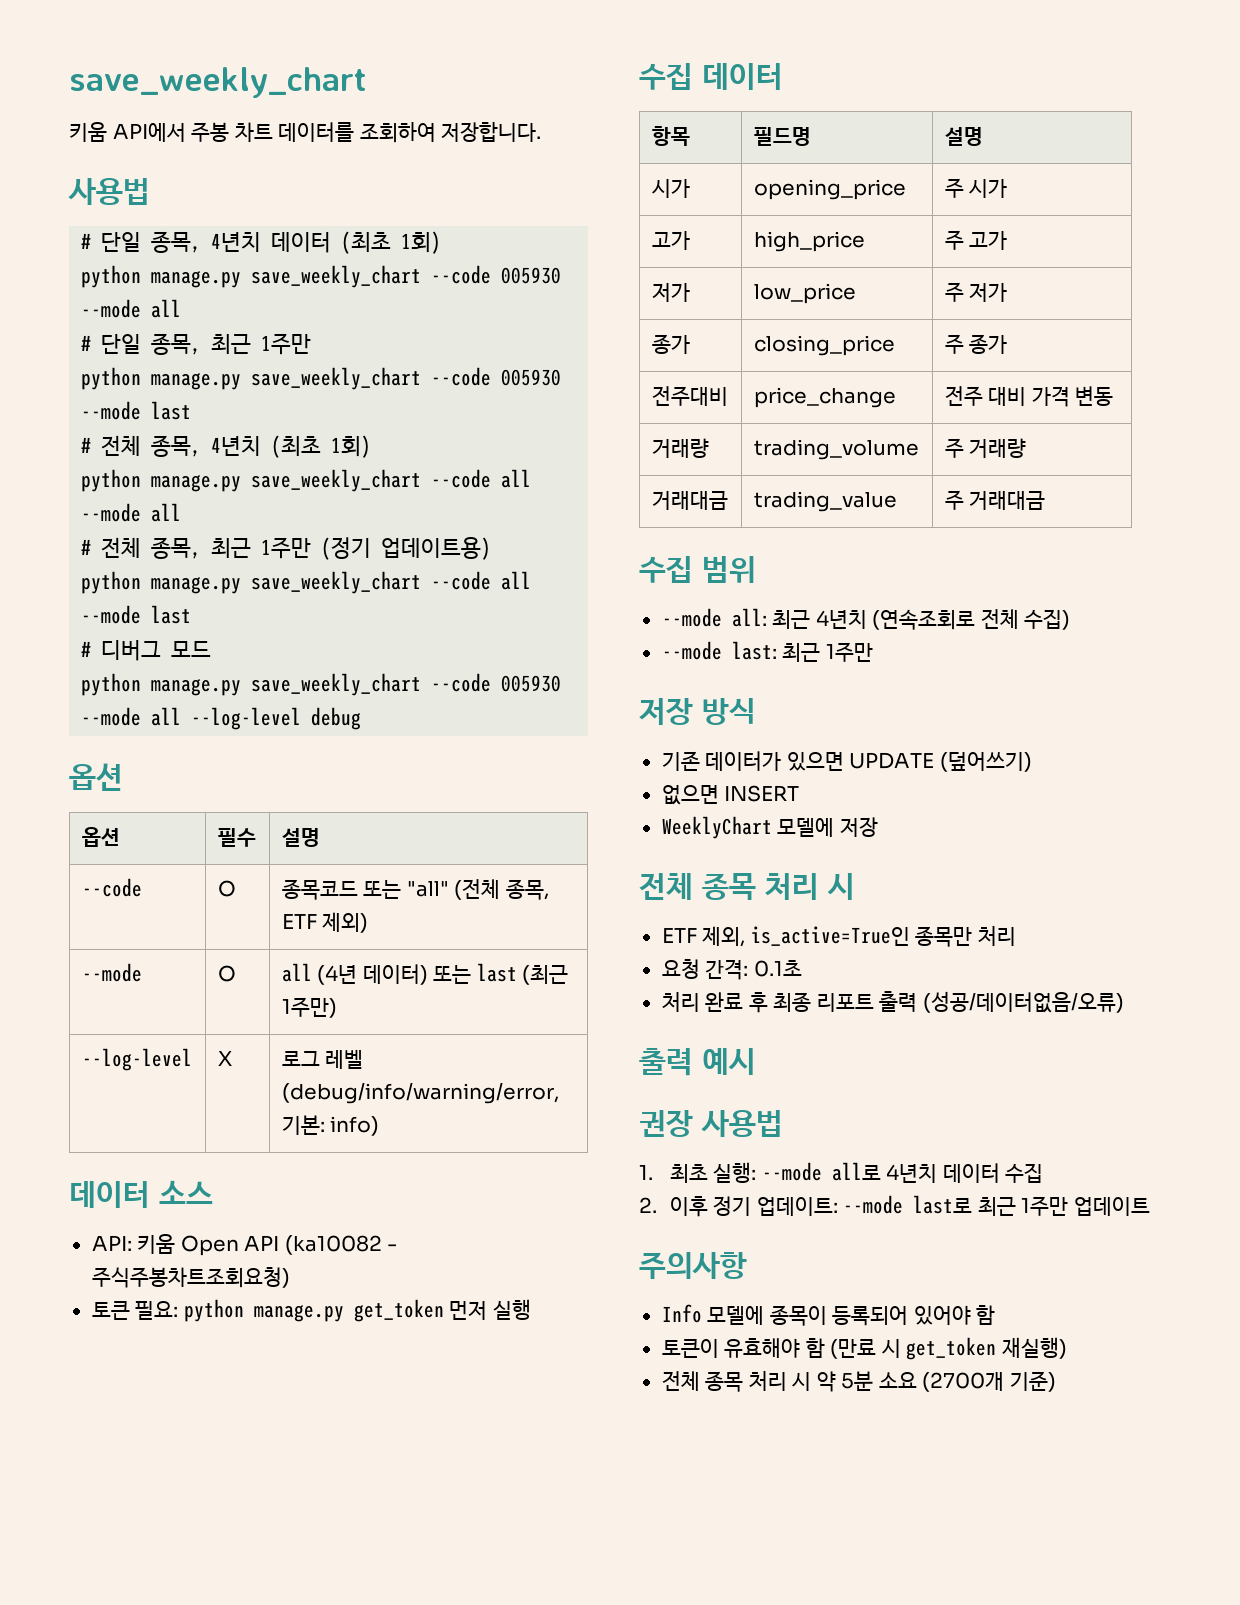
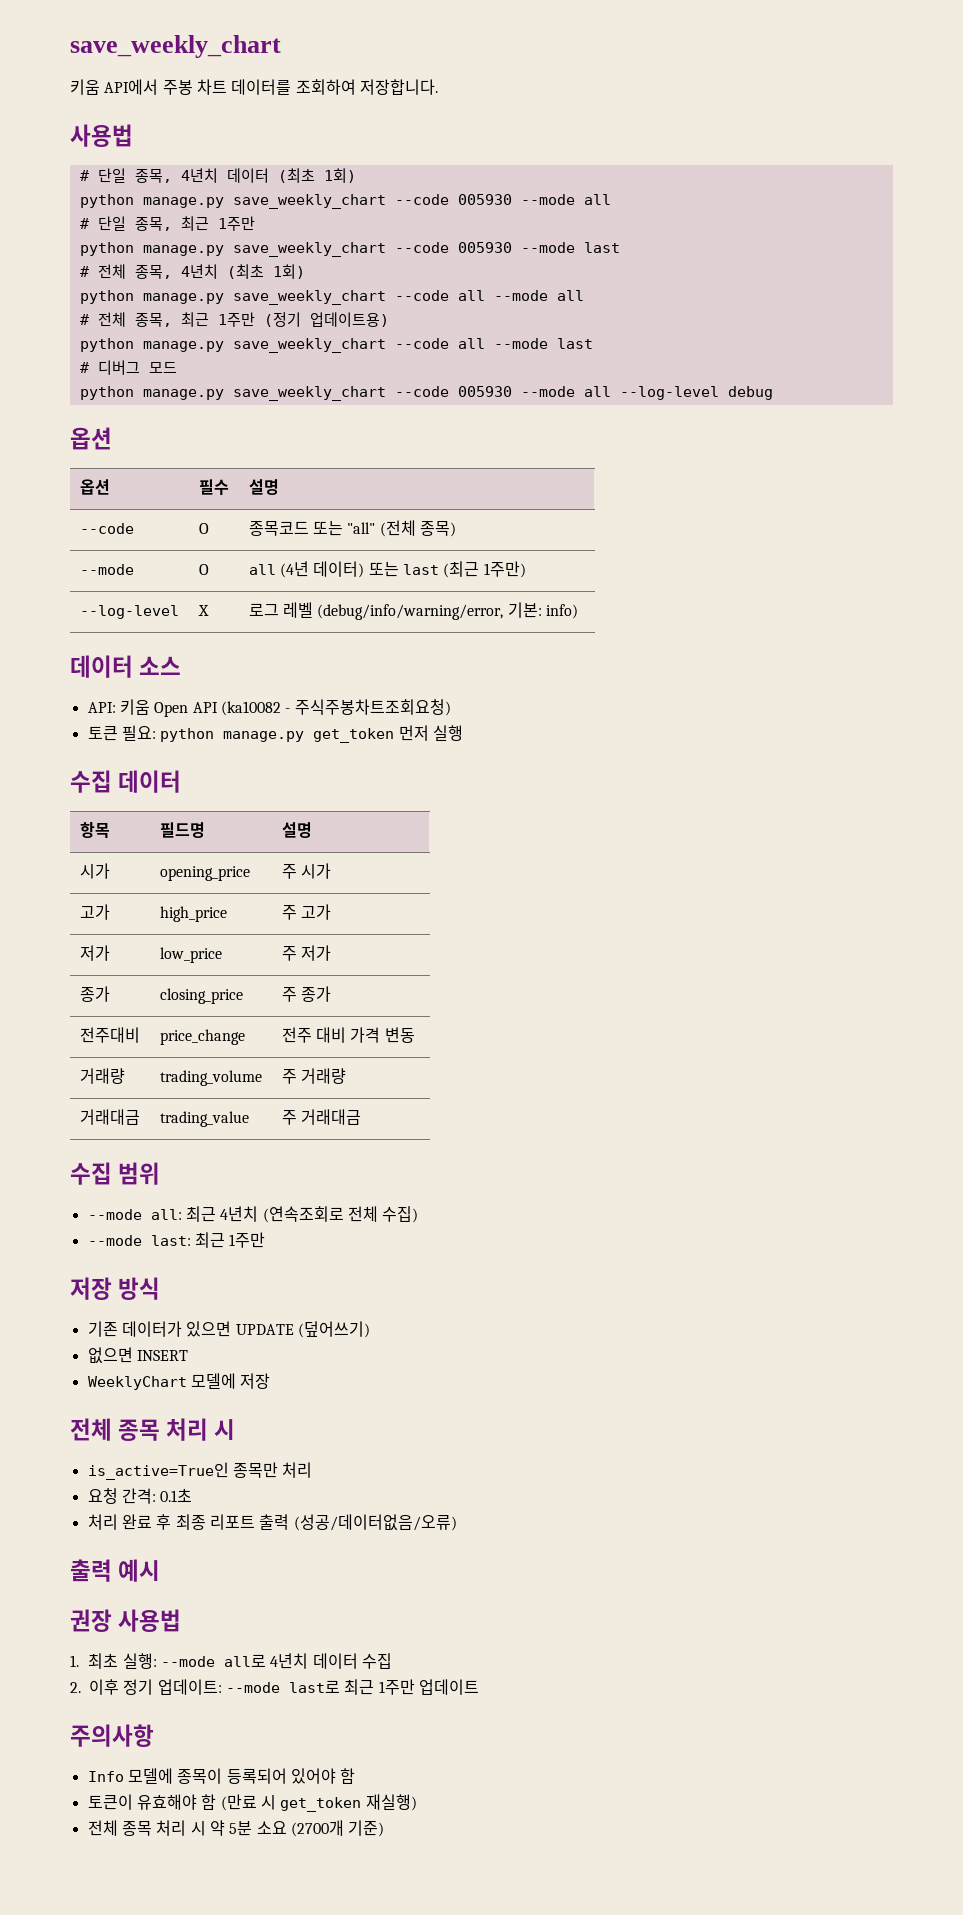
- --code | O | 종목코드 또는 "all" (전체 종목, ETF 제외)
+ --code | O | 종목코드 또는 "all" (전체 종목)
- ETF 제외, is_active=True인 종목만 처리
+ is_active=True인 종목만 처리

